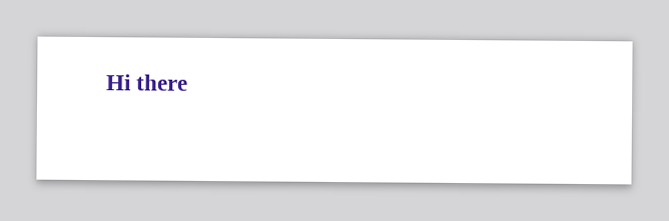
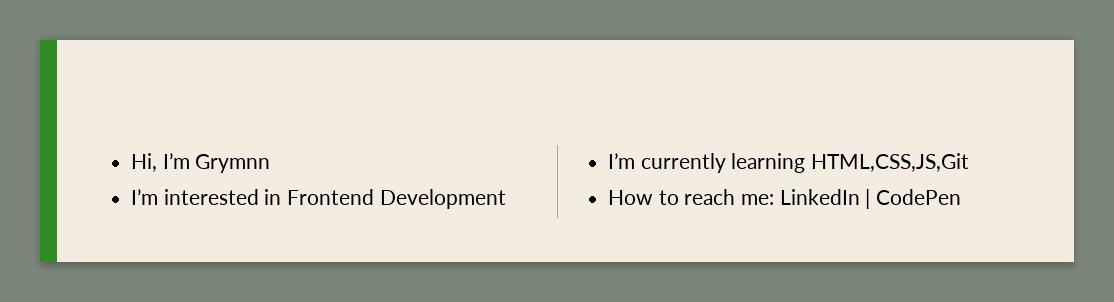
- Hi there
+ Hi, I’m Grymnn
+ I’m interested in Frontend Development
+ I’m currently learning HTML,CSS,JS,Git
+ How to reach me: LinkedIn | CodePen

